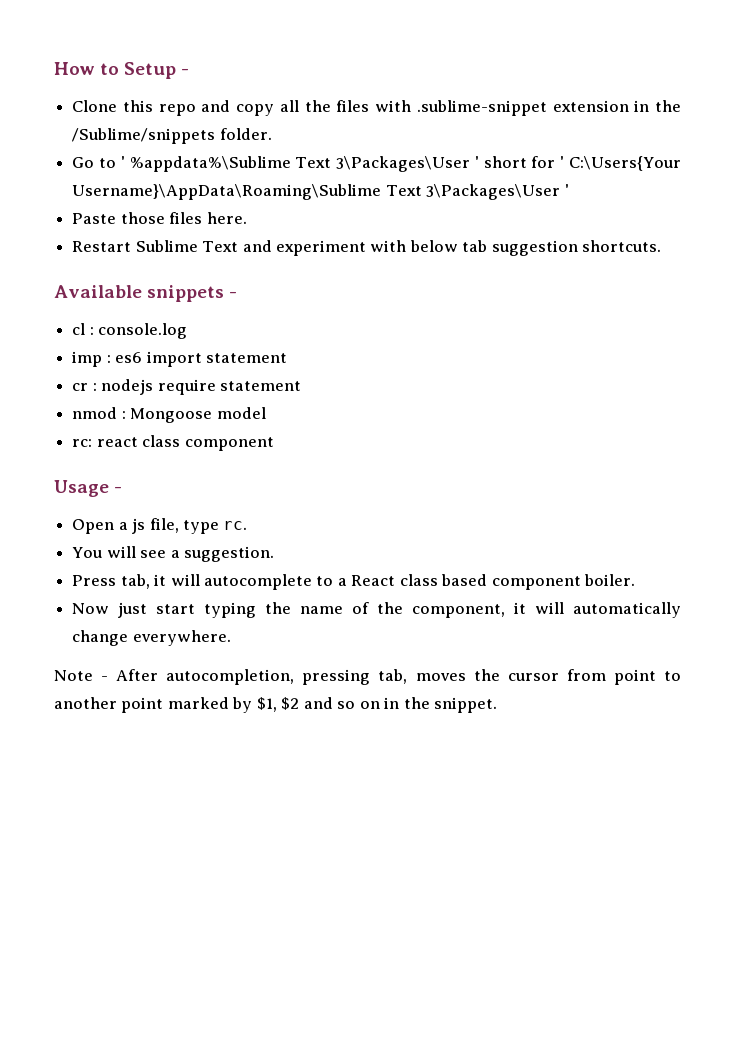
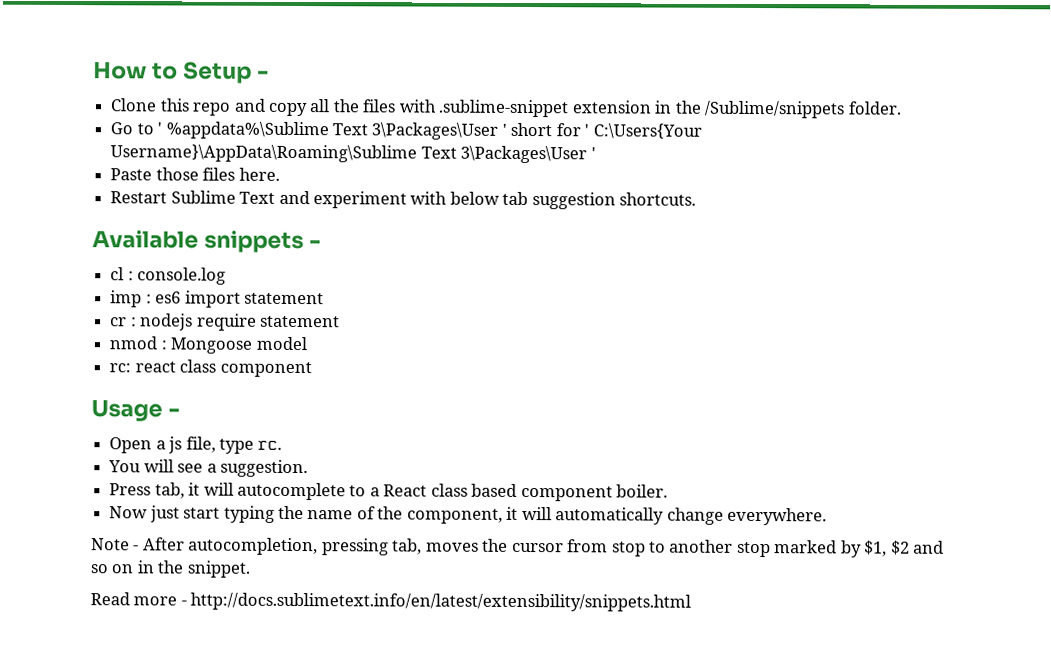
- Note - After autocompletion, pressing tab, moves the cursor from point to another point marked by $1, $2 and so on in the snippet.
+ Note - After autocompletion, pressing tab, moves the cursor from stop to another stop marked by $1, $2 and so on in the snippet.
+ Read more - http://docs.sublimetext.info/en/latest/extensibility/snippets.html

